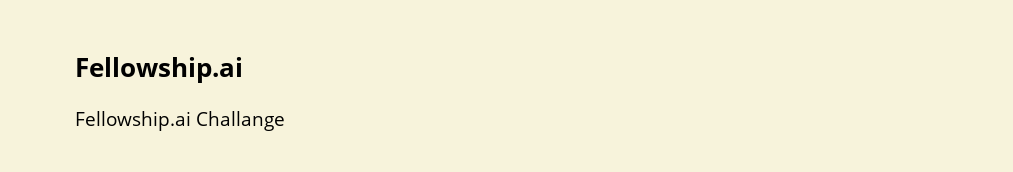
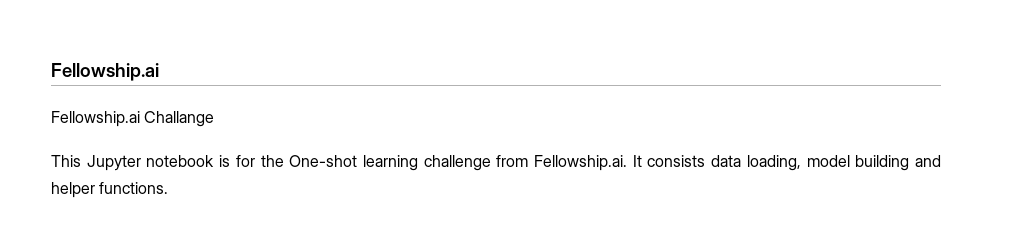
+ This Jupyter notebook is for the One-shot learning challenge from Fellowship.ai. It consists data loading, model building and helper functions.

